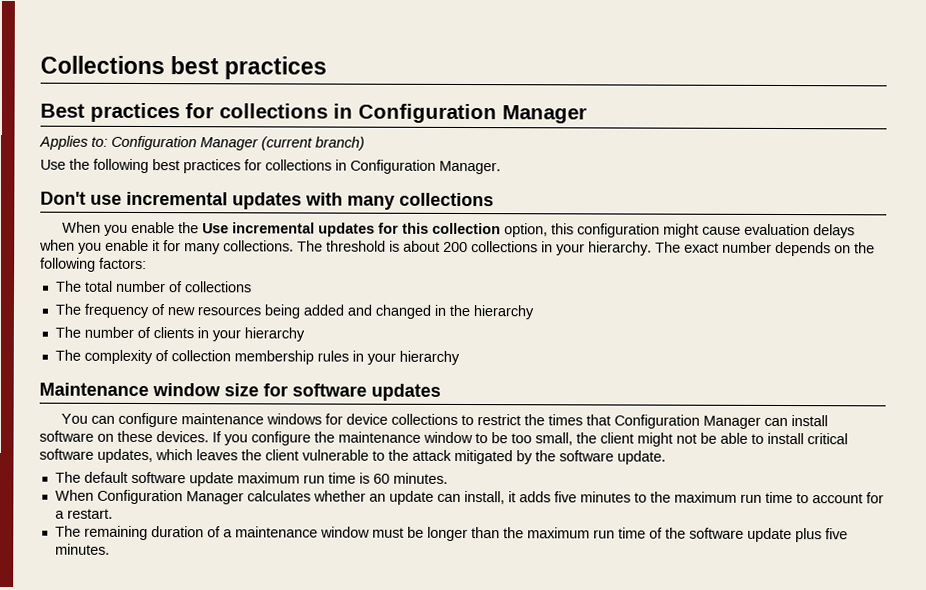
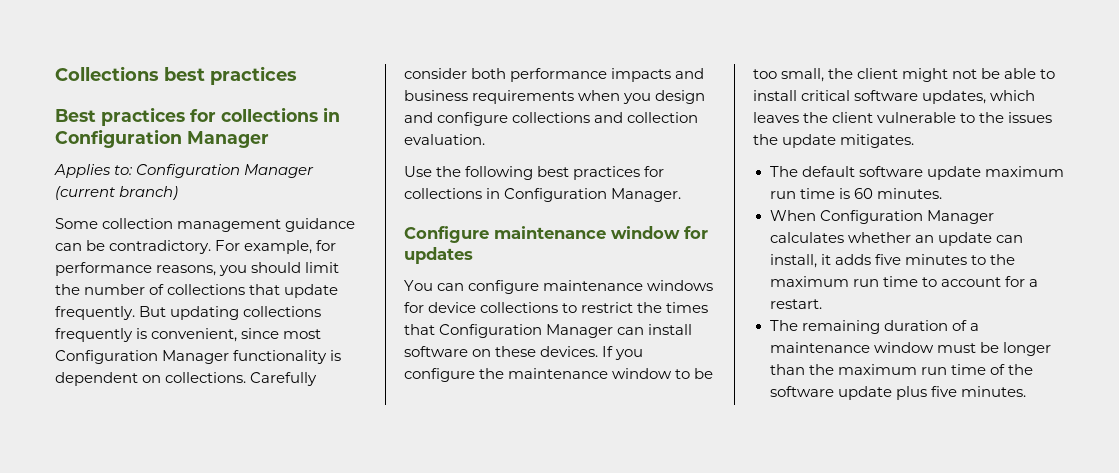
+ Some collection management guidance can be contradictory. For example, for performance reasons, you should limit the number of collections that update frequently. But updating collections frequently is convenient, since most Configuration Manager functionality is dependent on collections. Carefully consider both performance impacts and business requirements when you design and configure collections and collection evaluation.
- Don't use incremental updates with many collections
- When you enable the Use incremental updates for this collection option, this configuration might cause evaluation delays when you enable it for many collections. The threshold is about 200 collections in your hierarchy. The exact number depends on the following factors:
- The total number of collections
- The frequency of new resources being added and changed in the hierarchy
- The number of clients in your hierarchy
- The complexity of collection membership rules in your hierarchy
- Maintenance window size for software updates
+ Configure maintenance window for updates
- If you configure the maintenance window to be too small, the client might not be able to install critical software updates, which leaves the client vulnerable to the attack mitigated by the software update.
+ If you configure the maintenance window to be too small, the client might not be able to install critical software updates, which leaves the client vulnerable to the issues the update mitigates.

